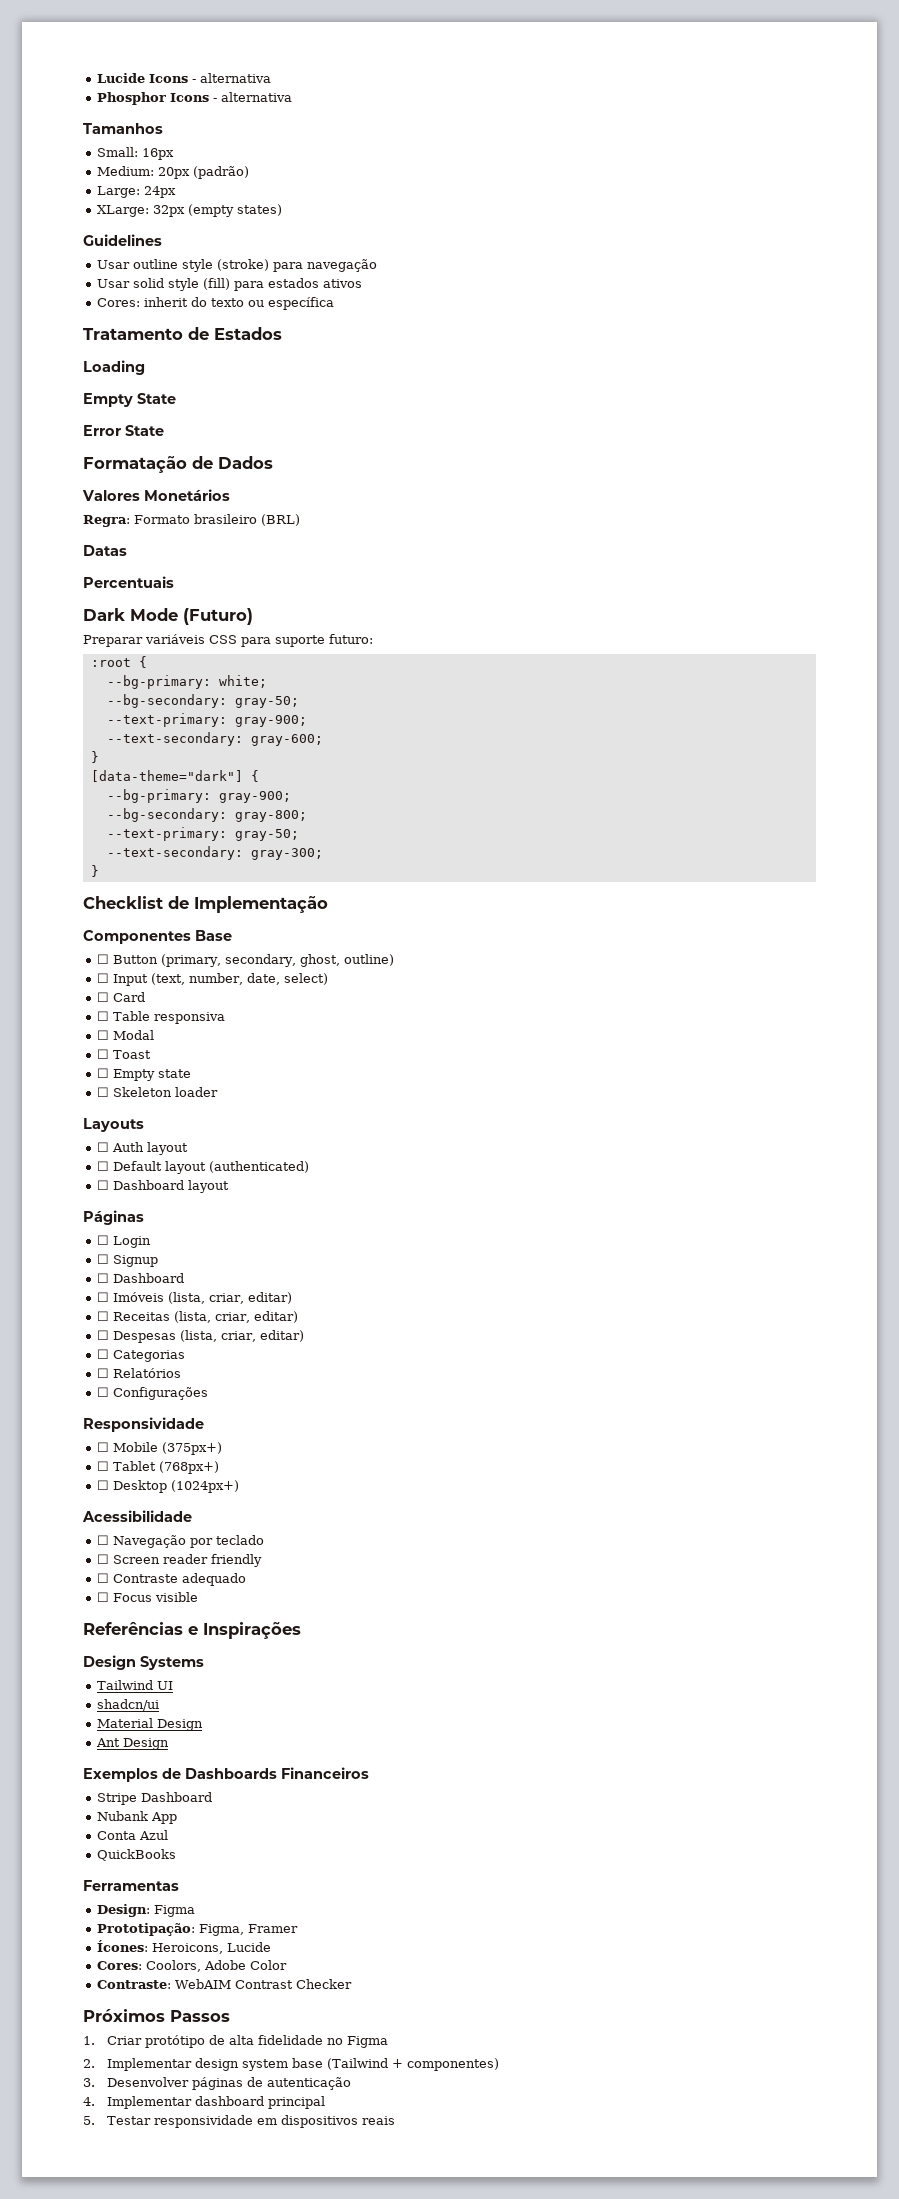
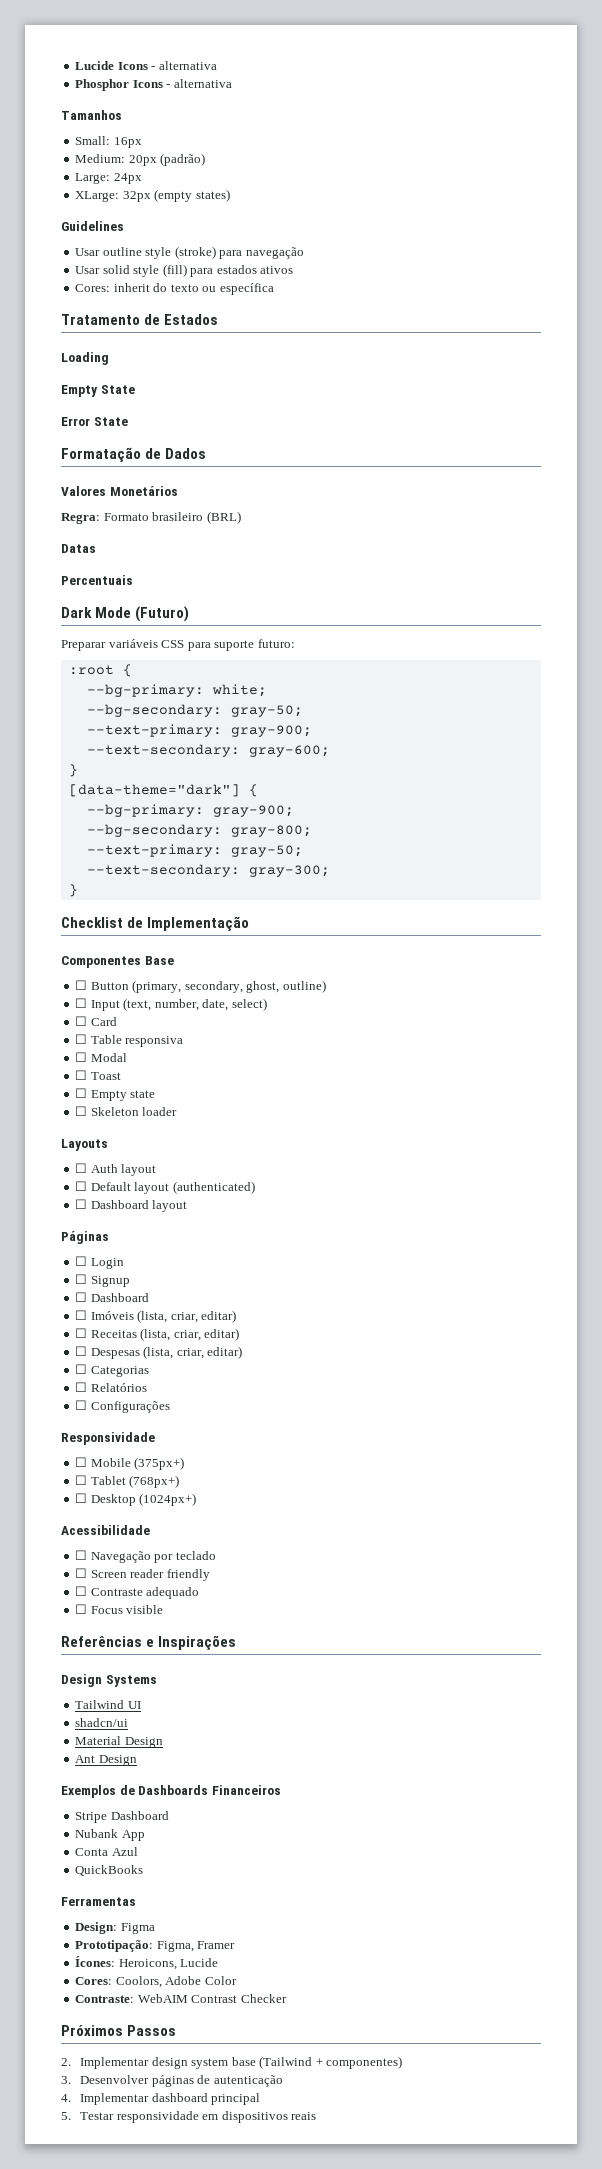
- 1. Criar protótipo de alta fidelidade no Figma

